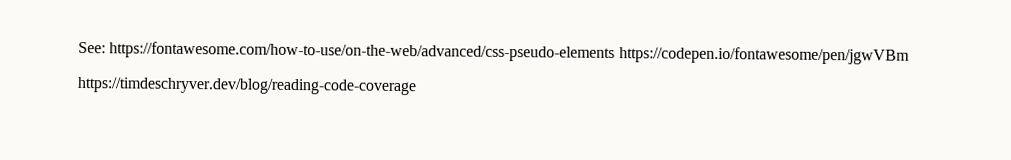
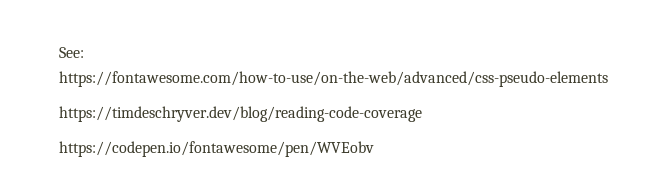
- See: https://fontawesome.com/how-to-use/on-the-web/advanced/css-pseudo-elements https://codepen.io/fontawesome/pen/jgwVBm
+ See: https://fontawesome.com/how-to-use/on-the-web/advanced/css-pseudo-elements
+ https://codepen.io/fontawesome/pen/WVEobv

